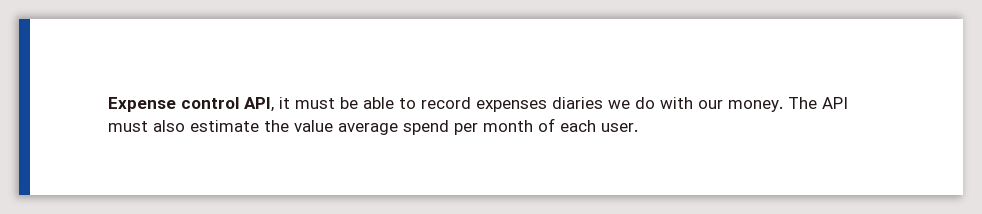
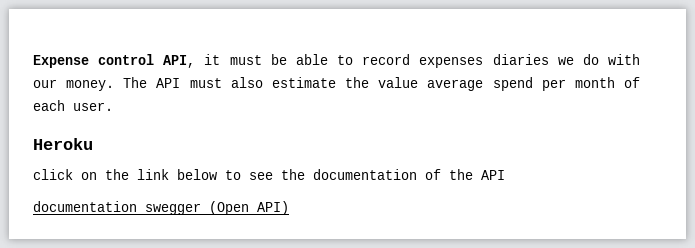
+ Heroku
+ click on the link below to see the documentation of the API
+ documentation swegger (Open API)

